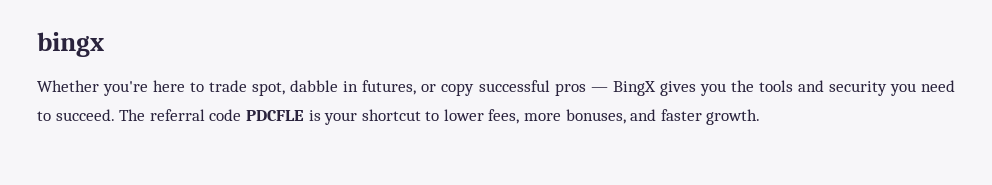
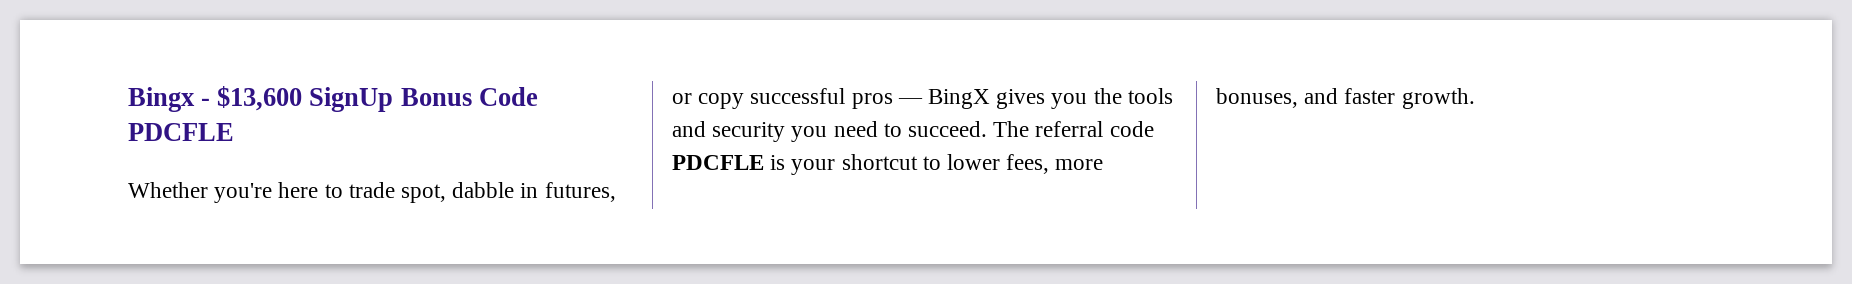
- bingx
+ Bingx - $13,600 SignUp Bonus Code PDCFLE

